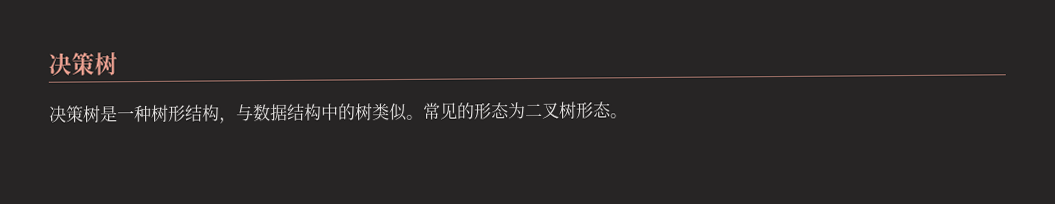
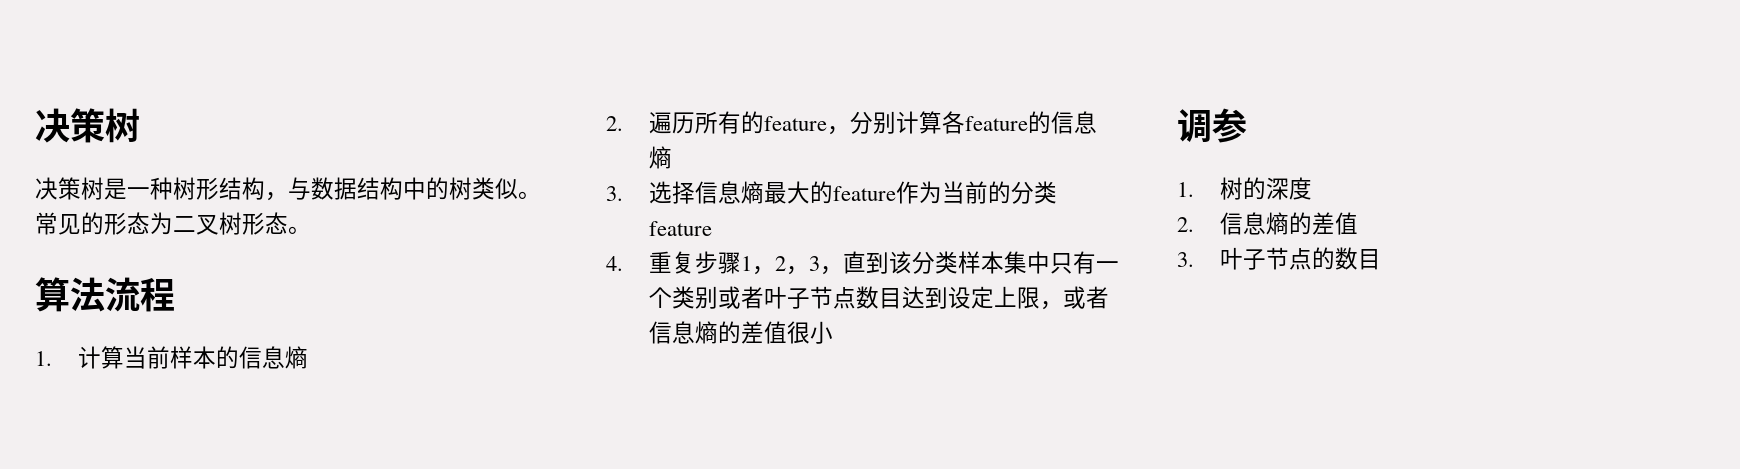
+ 算法流程
+ 1.计算当前样本的信息熵
+ 2.遍历所有的feature，分别计算各feature的信息熵
+ 3.选择信息熵最大的feature作为当前的分类feature
+ 4.重复步骤1，2，3，直到该分类样本集中只有一个类别或者叶子节点数目达到设定上限，或者信息熵的差值很小
+ 调参
+ 1.树的深度
+ 2.信息熵的差值
+ 3.叶子节点的数目

